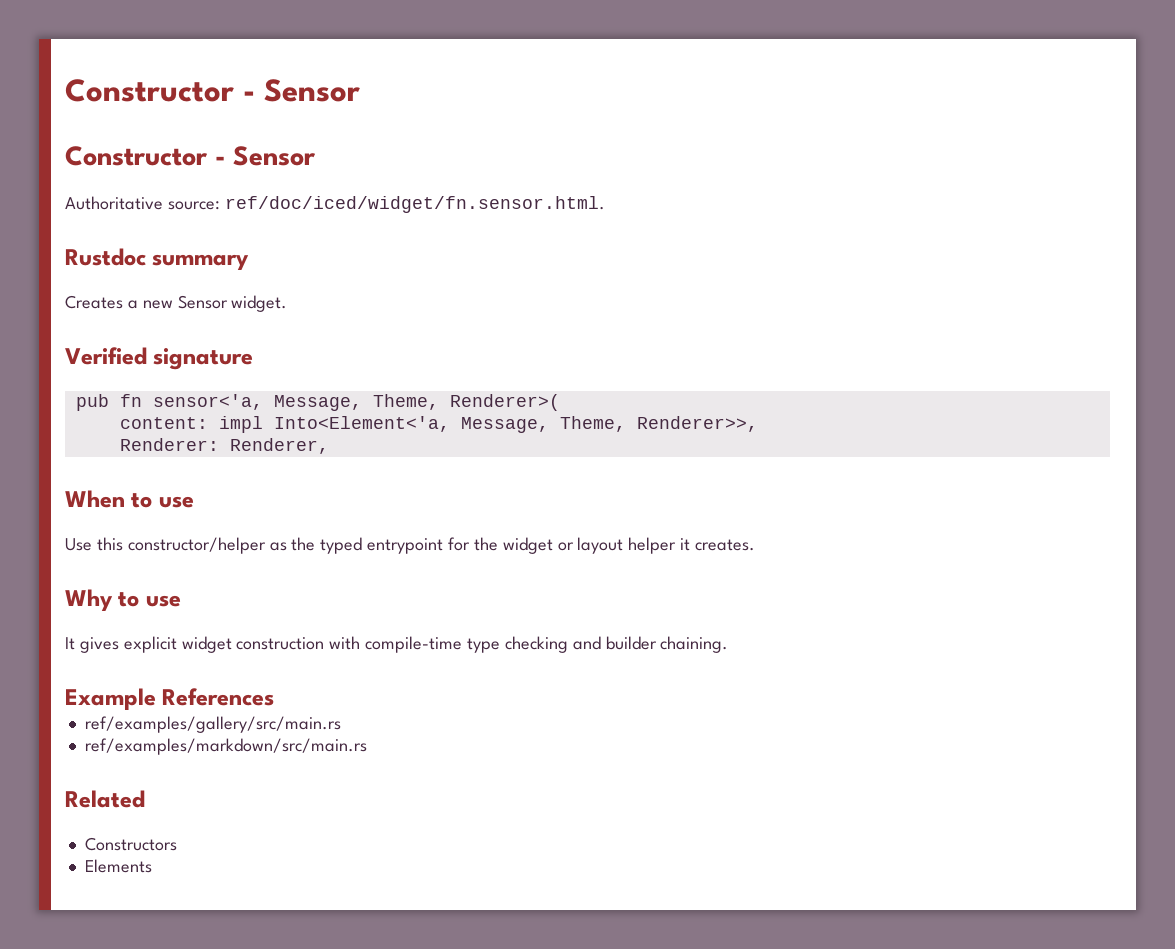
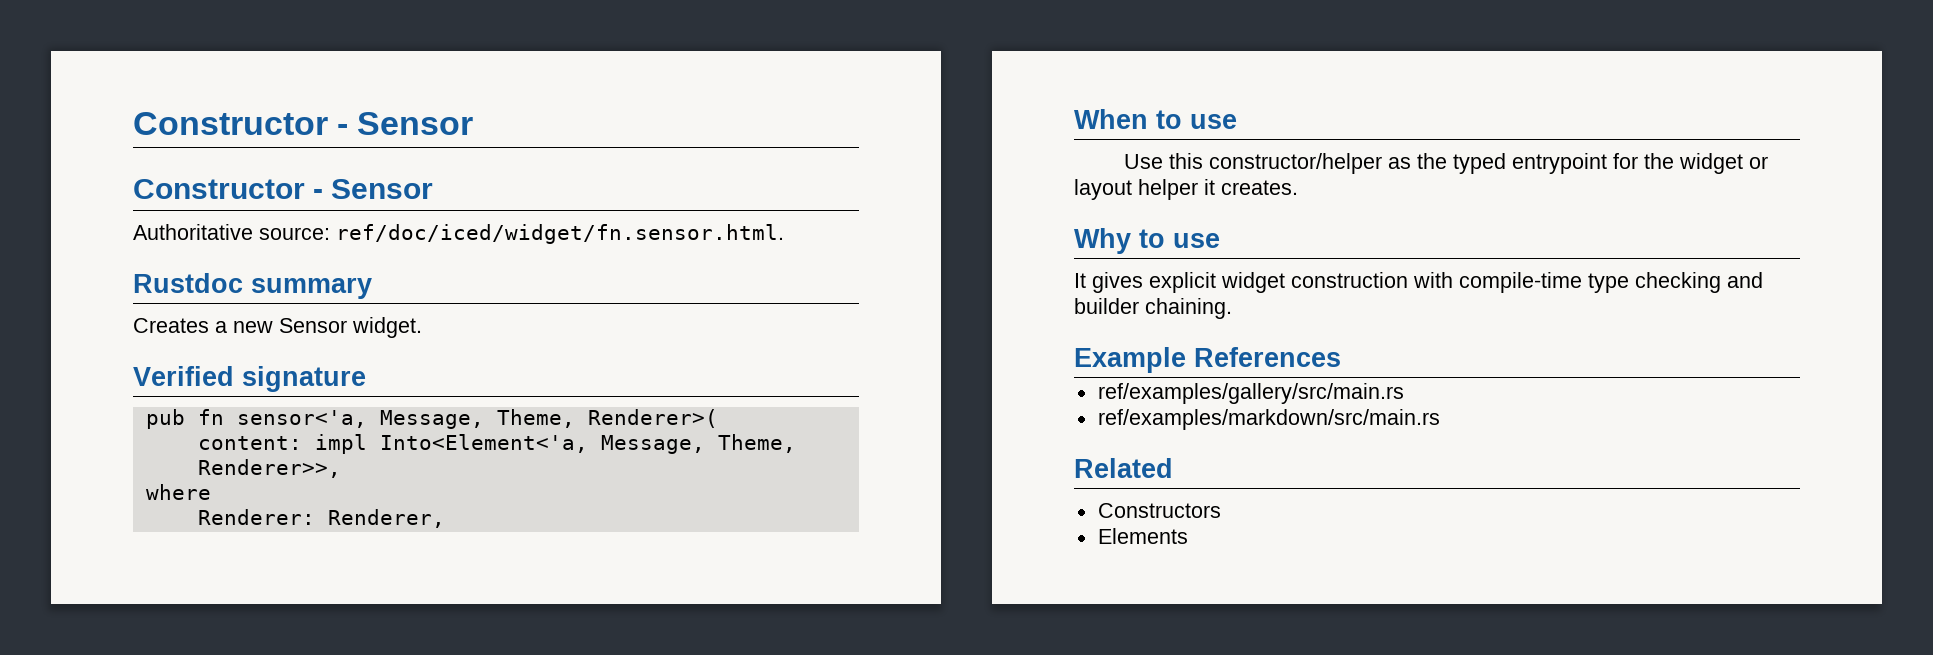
+ where

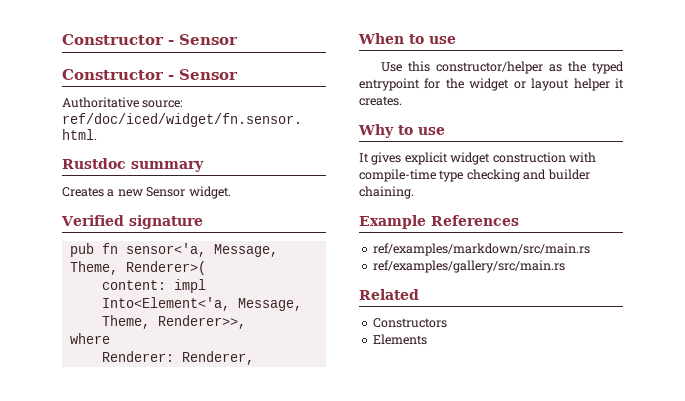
+ ref/examples/markdown/src/main.rs
- ref/examples/markdown/src/main.rs

